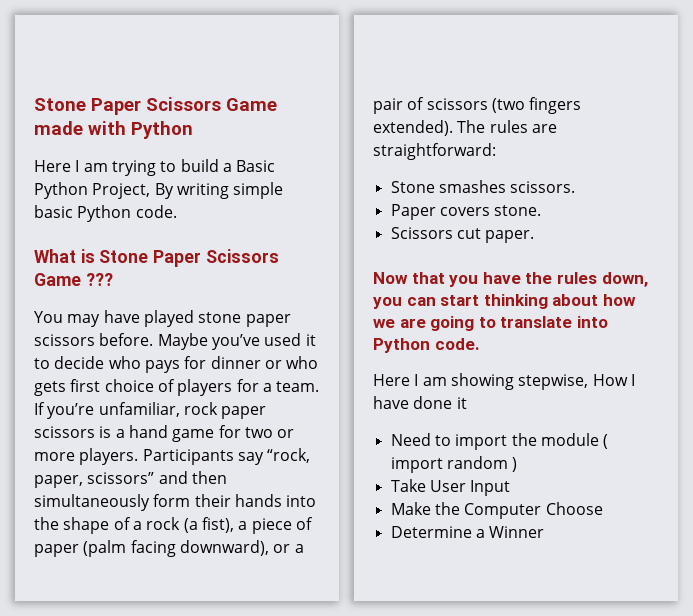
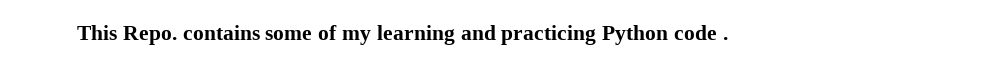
- Stone Paper Scissors Game made with Python
- Here I am trying to build a Basic Python Project, By writing simple basic Python code.
- What is Stone Paper Scissors Game ???
- You may have played stone paper scissors before. Maybe you’ve used it to decide who pays for dinner or who gets first choice of players for a team. If you’re unfamiliar, rock paper scissors is a hand game for two or more players. Participants say “rock, paper, scissors” and then simultaneously form their hands into the shape of a rock (a fist), a piece of paper (palm facing downward), or a pair of scissors (two fingers extended). The rules are straightforward:
- Stone smashes scissors.
- Paper covers stone.
- Scissors cut paper.
- Now that you have the rules down, you can start thinking about how we are going to translate into Python code.
- Here I am showing stepwise, How I have done it
- Need to import the module ( import random )
- Take User Input
- Make the Computer Choose
- Determine a Winner
+ This Repo. contains some of my learning and practicing Python code .

